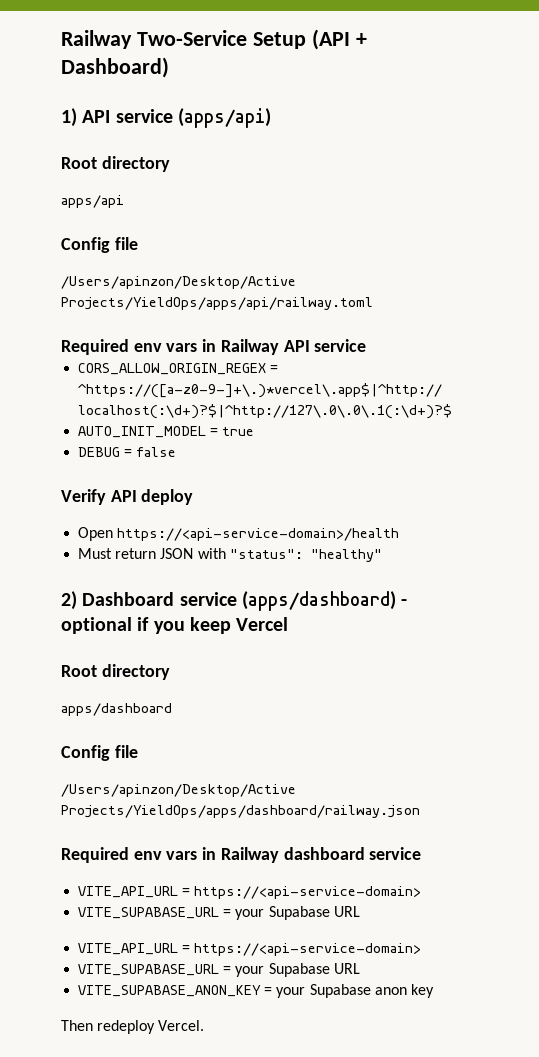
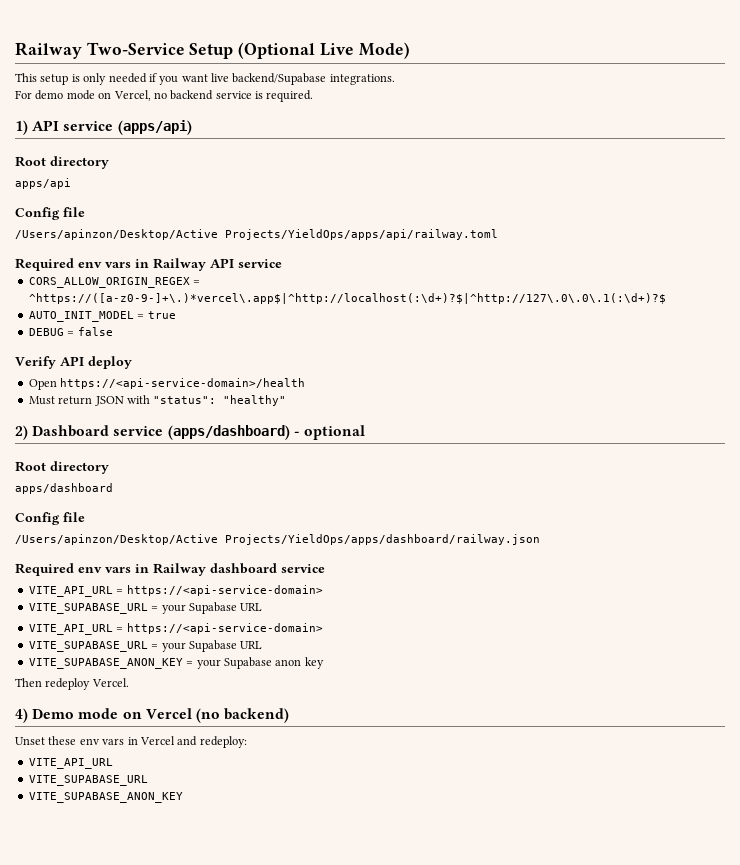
- Railway Two-Service Setup (API + Dashboard)
+ Railway Two-Service Setup (Optional Live Mode)
+ This setup is only needed if you want live backend/Supabase integrations.
+ For demo mode on Vercel, no backend service is required.
- 2) Dashboard service (apps/dashboard) - optional if you keep Vercel
+ 2) Dashboard service (apps/dashboard) - optional
+ 4) Demo mode on Vercel (no backend)
+ Unset these env vars in Vercel and redeploy:
+ VITE_API_URL
+ VITE_SUPABASE_URL
+ VITE_SUPABASE_ANON_KEY

